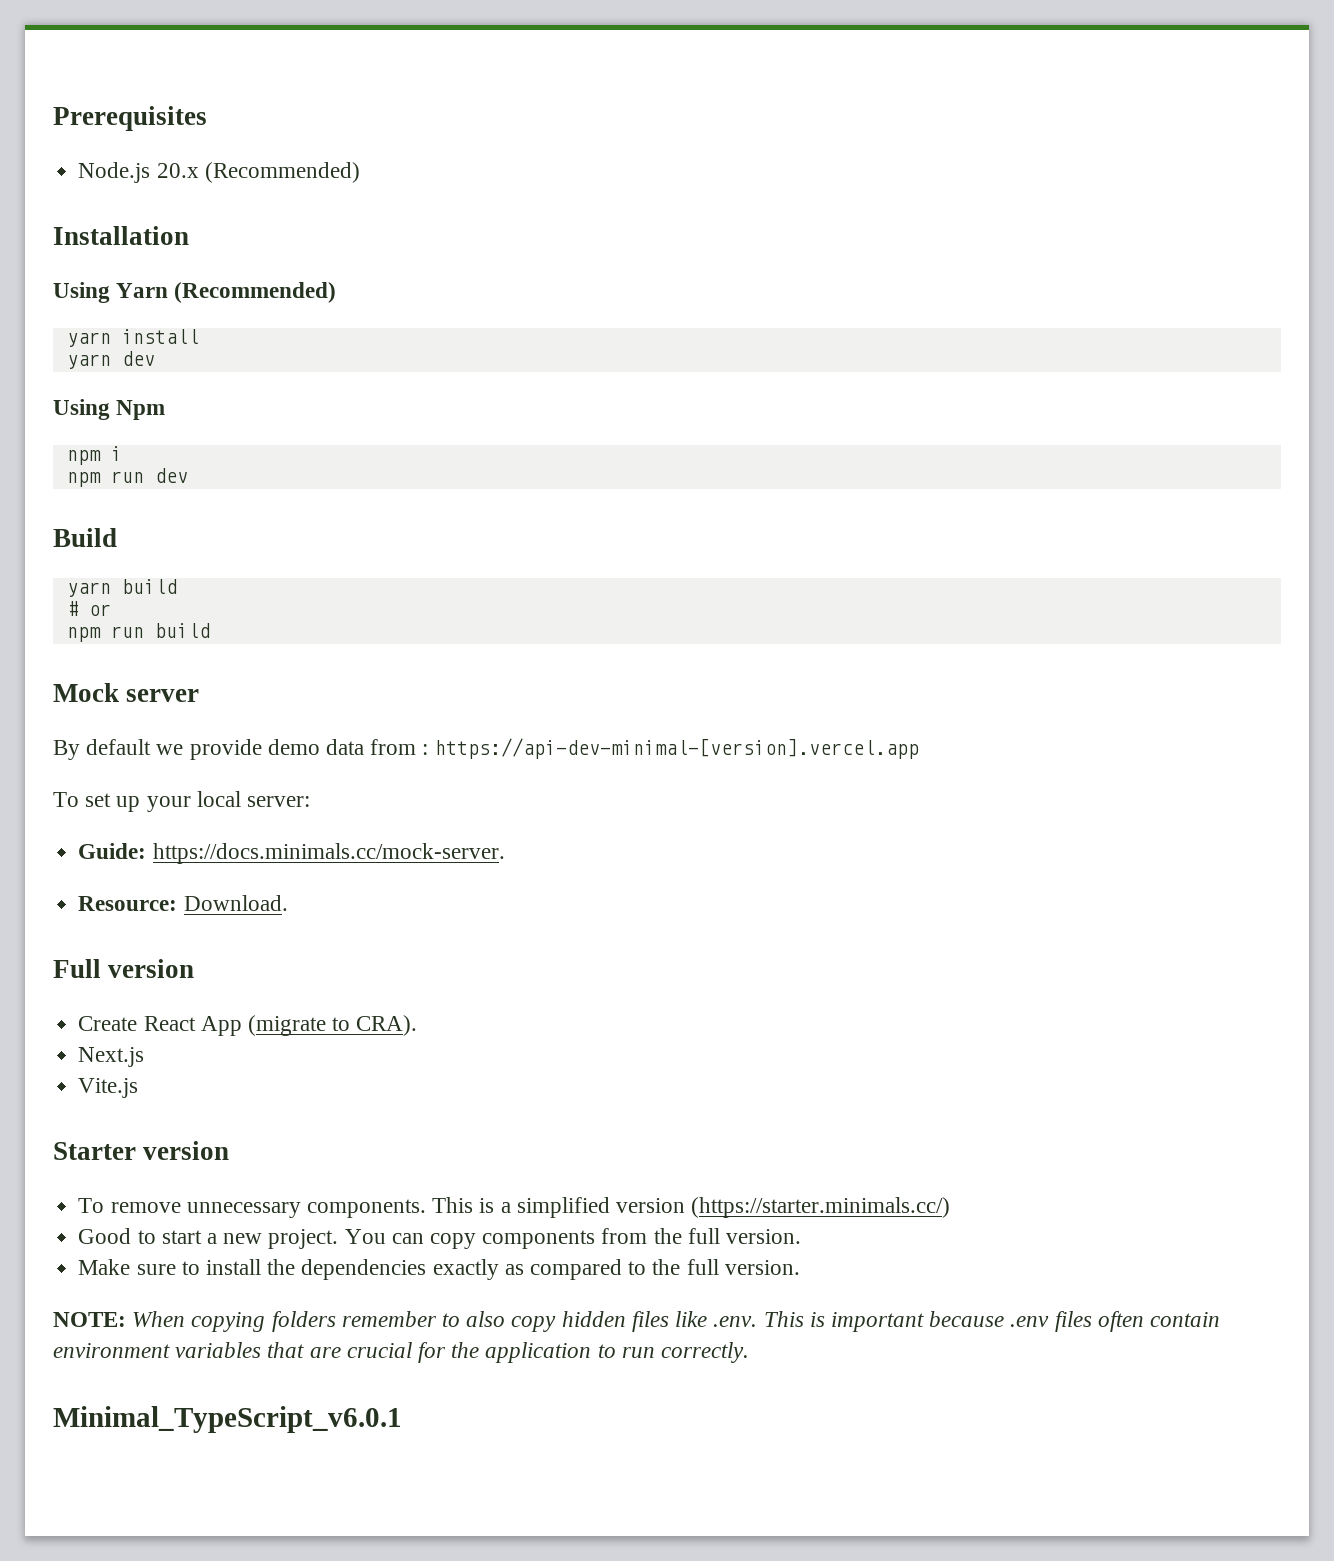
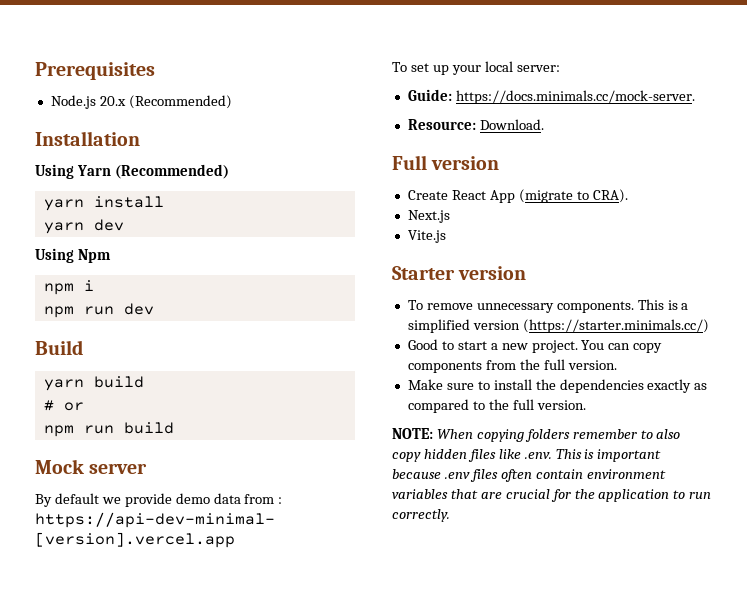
- Minimal_TypeScript_v6.0.1

